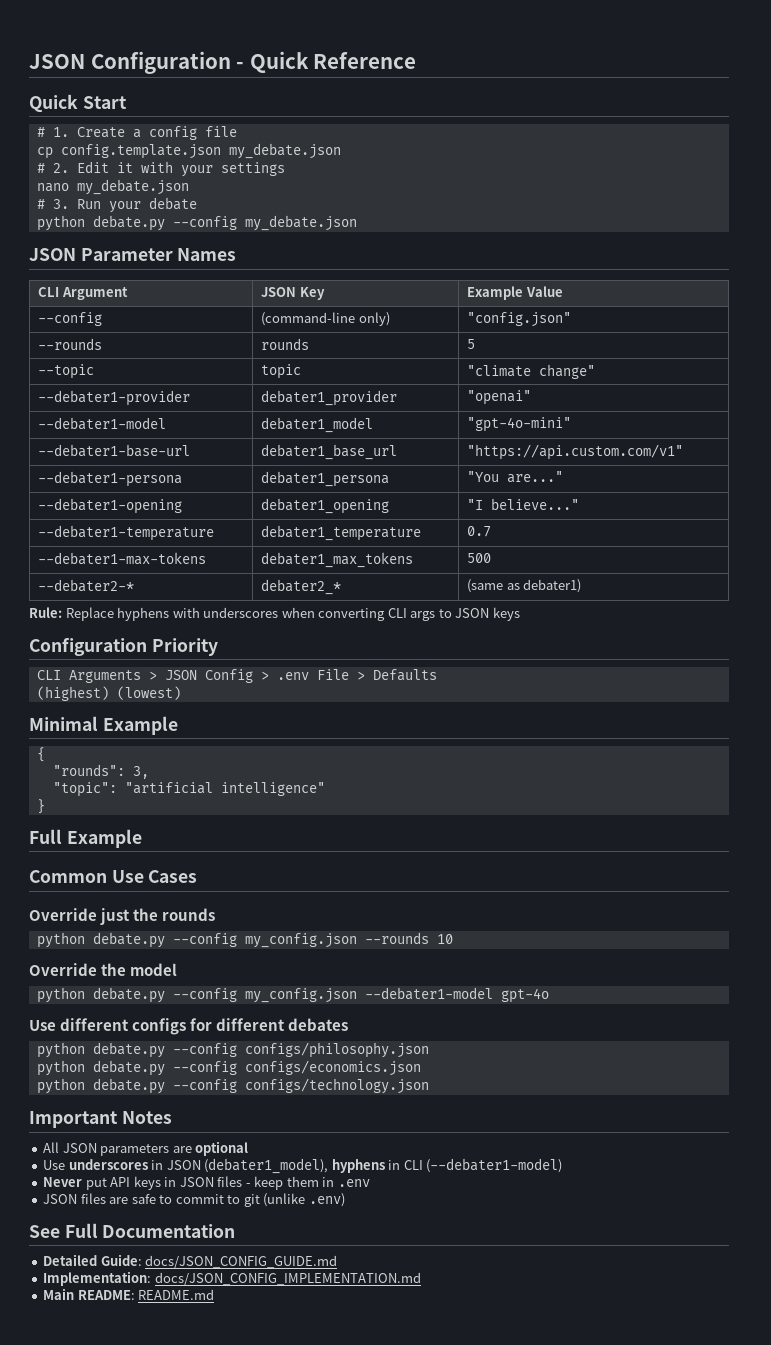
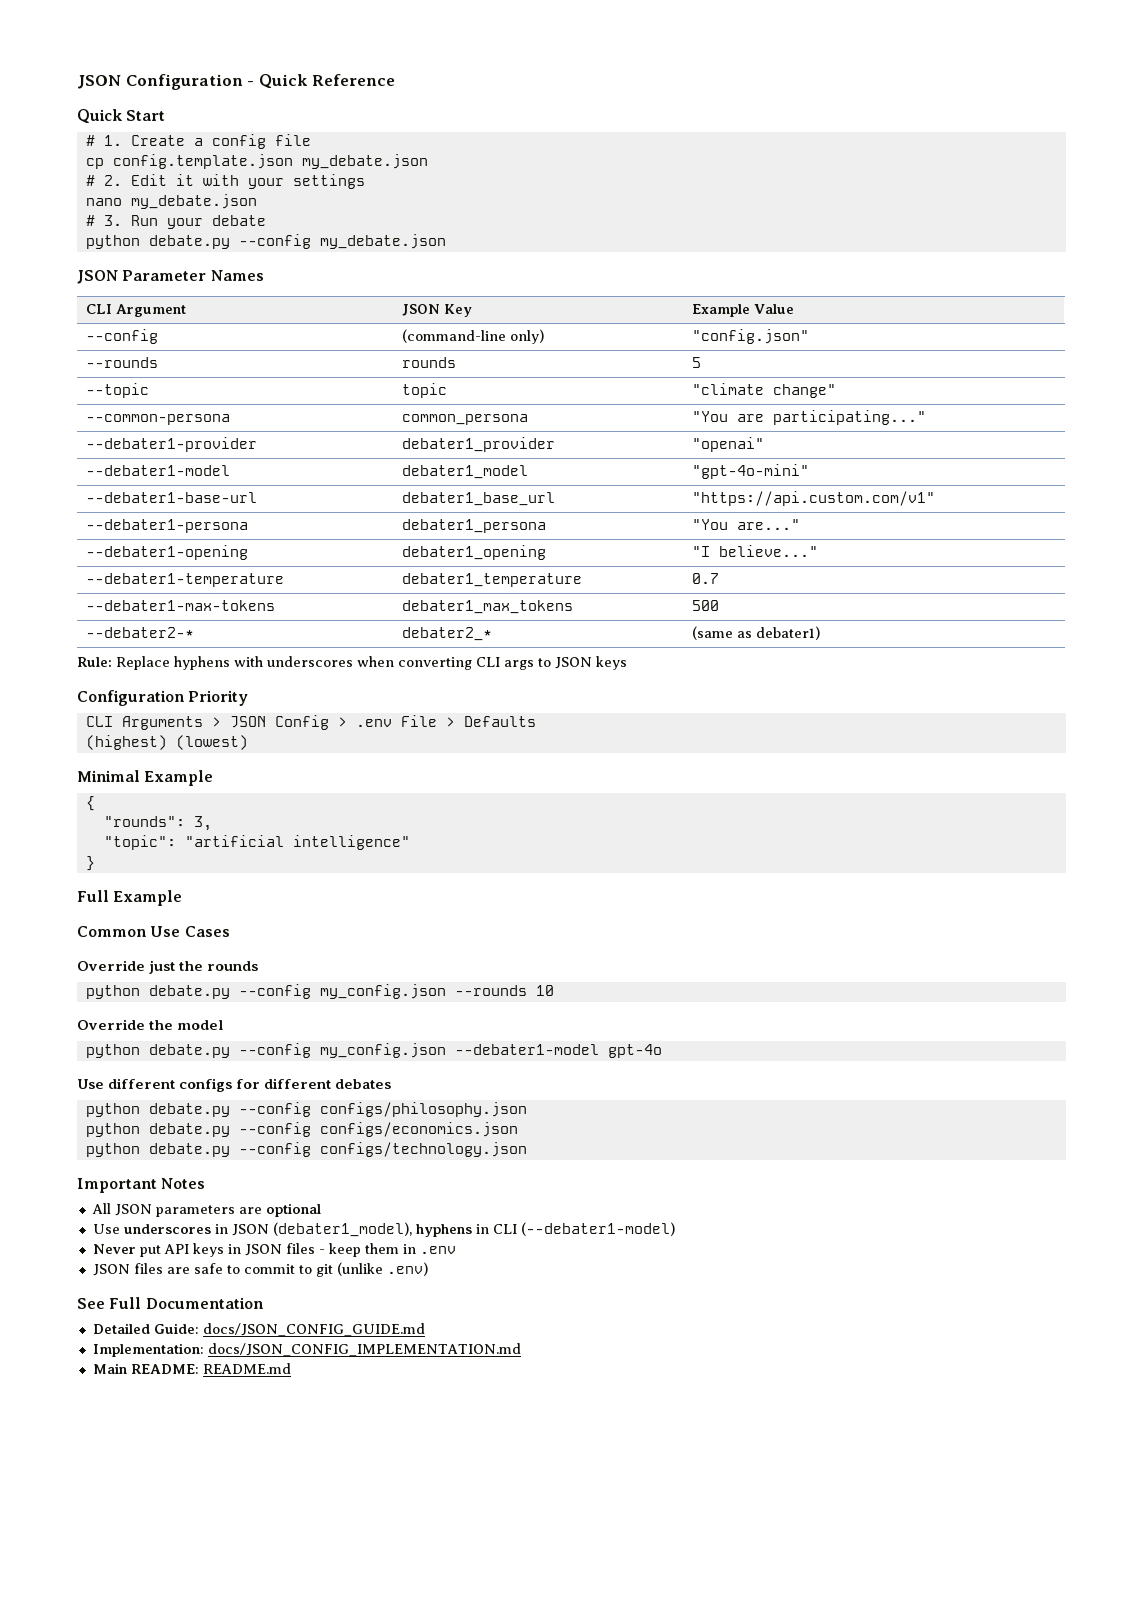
+ --common-persona | common_persona | "You are participating..."

